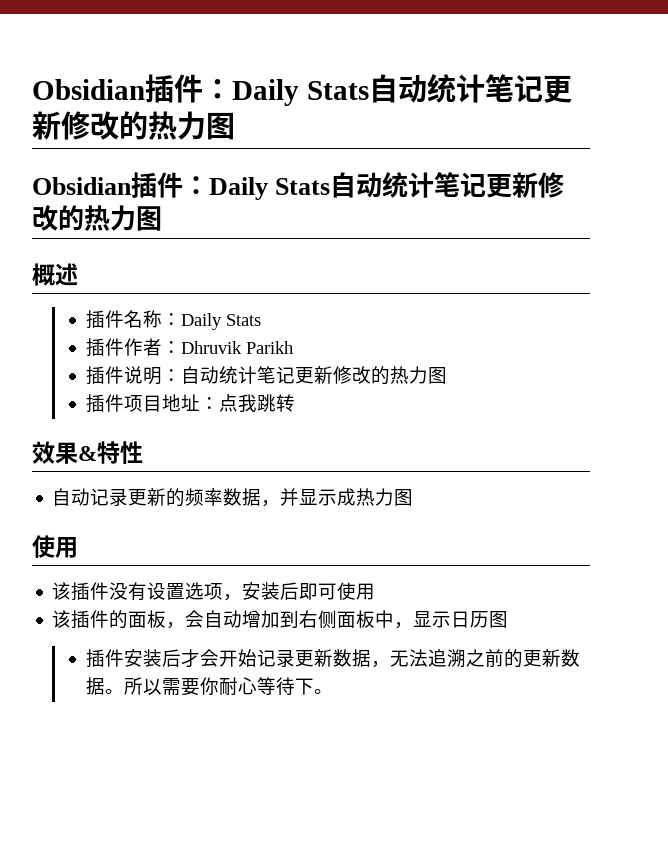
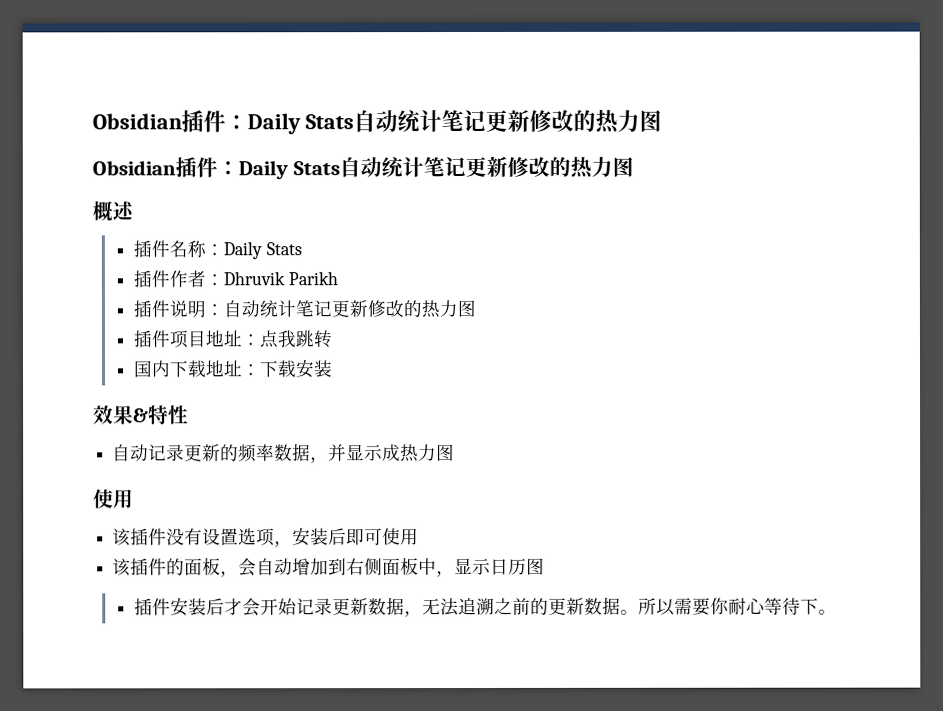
+ 国内下载地址：下载安装

